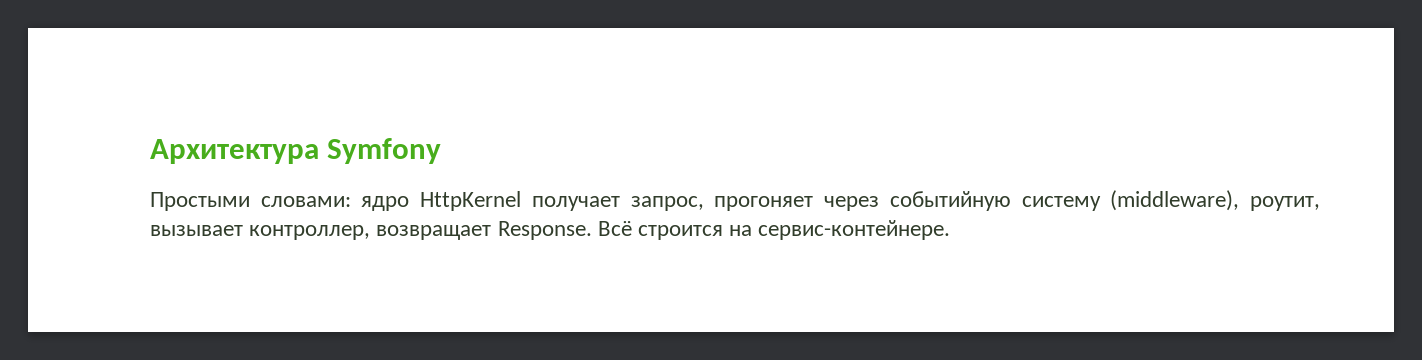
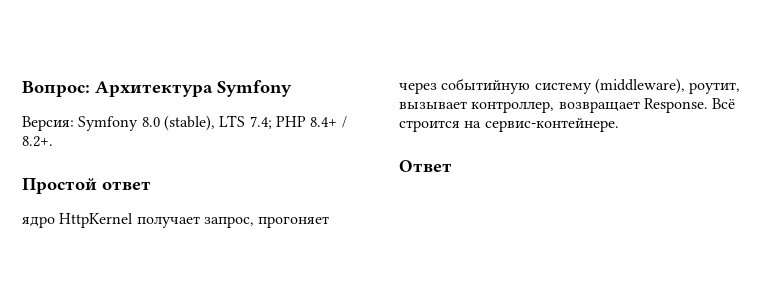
- Архитектура Symfony
+ Вопрос: Архитектура Symfony
- Простыми словами: ядро HttpKernel получает запрос, прогоняет через событийнyю систему (middleware), роутит, вызывает контроллер, возвращает Response.
+ Версия: Symfony 8.0 (stable), LTS 7.4; PHP 8.4+ / 8.2+.
+ Простой ответ
+ ядро HttpKernel получает запрос, прогоняет через событийнyю систему (middleware), роутит, вызывает контроллер, возвращает Response.
+ Ответ

